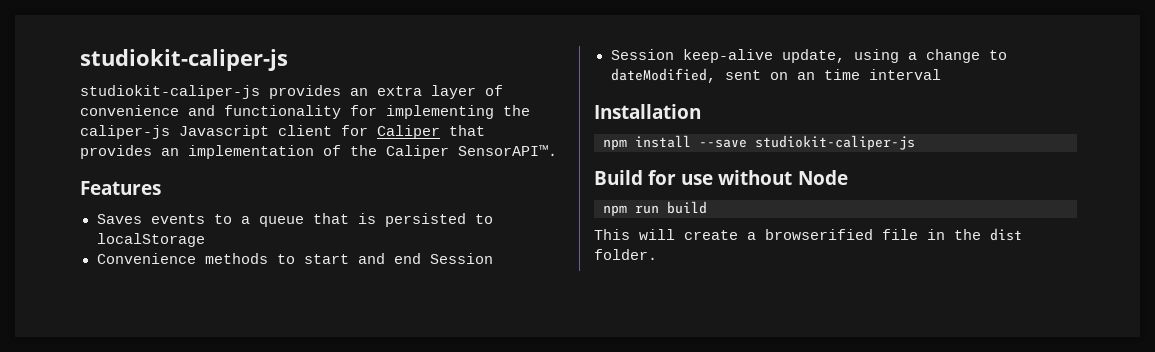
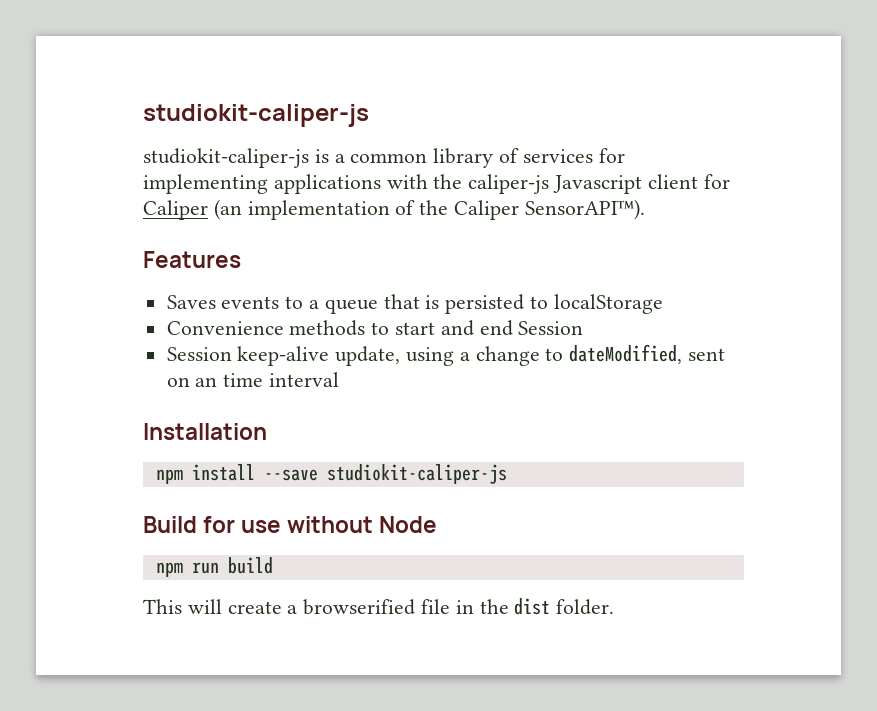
- studiokit-caliper-js provides an extra layer of convenience and functionality for implementing the caliper-js Javascript client for Caliper that provides an implementation of the Caliper SensorAPI™.
+ studiokit-caliper-js is a common library of services for implementing applications with the caliper-js Javascript client for Caliper (an implementation of the Caliper SensorAPI™).

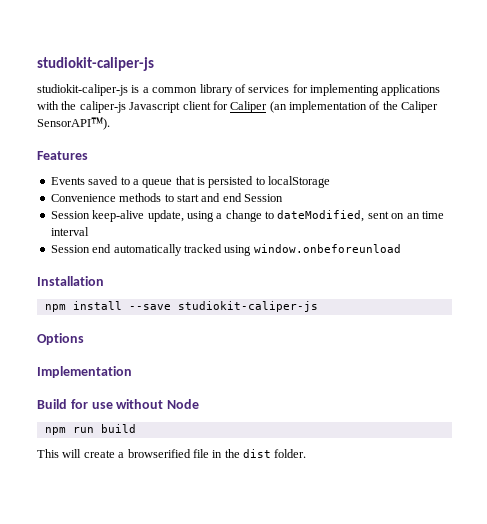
- Saves events to a queue that is persisted to localStorage
+ Events saved to a queue that is persisted to localStorage
+ Session end automatically tracked using window.onbeforeunload
+ Options
+ Implementation

